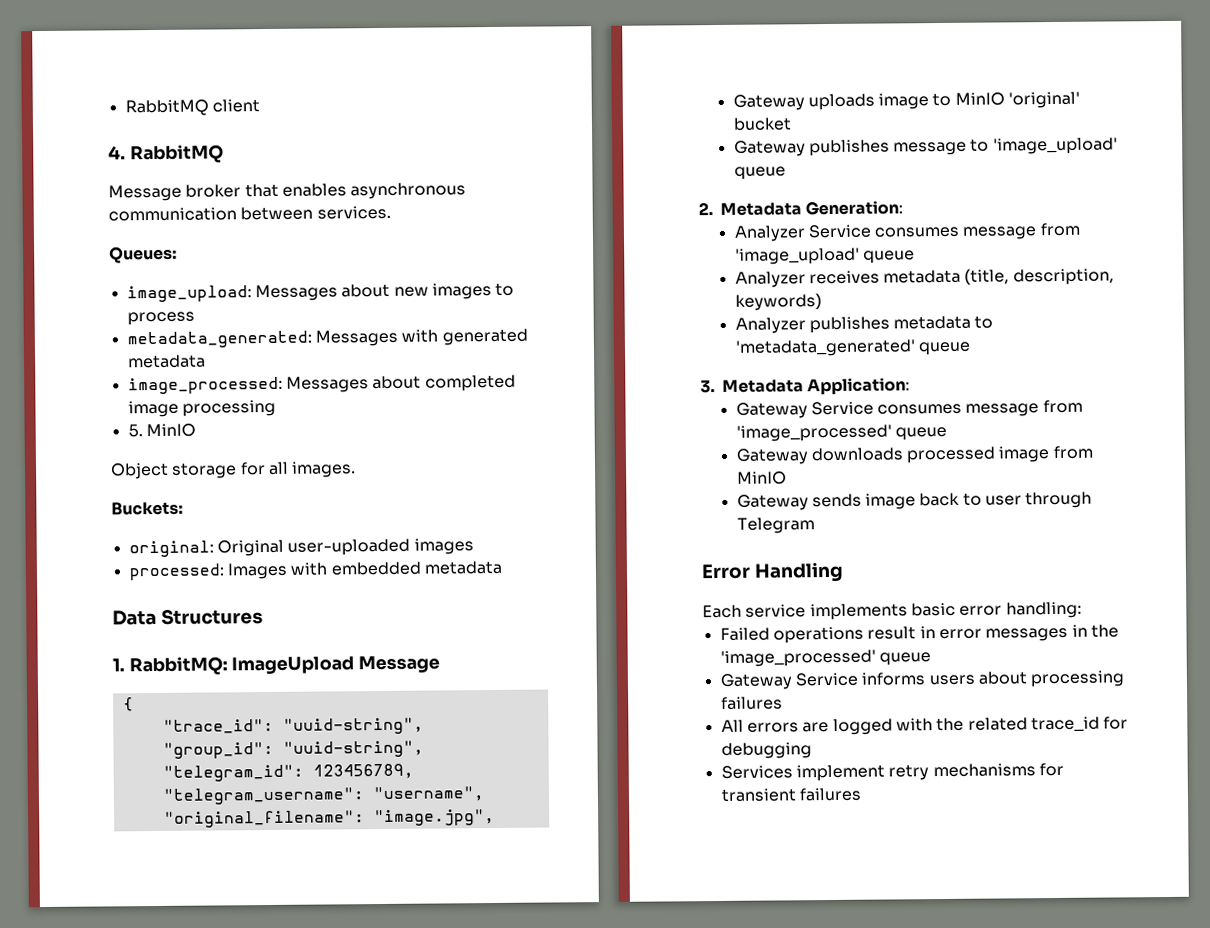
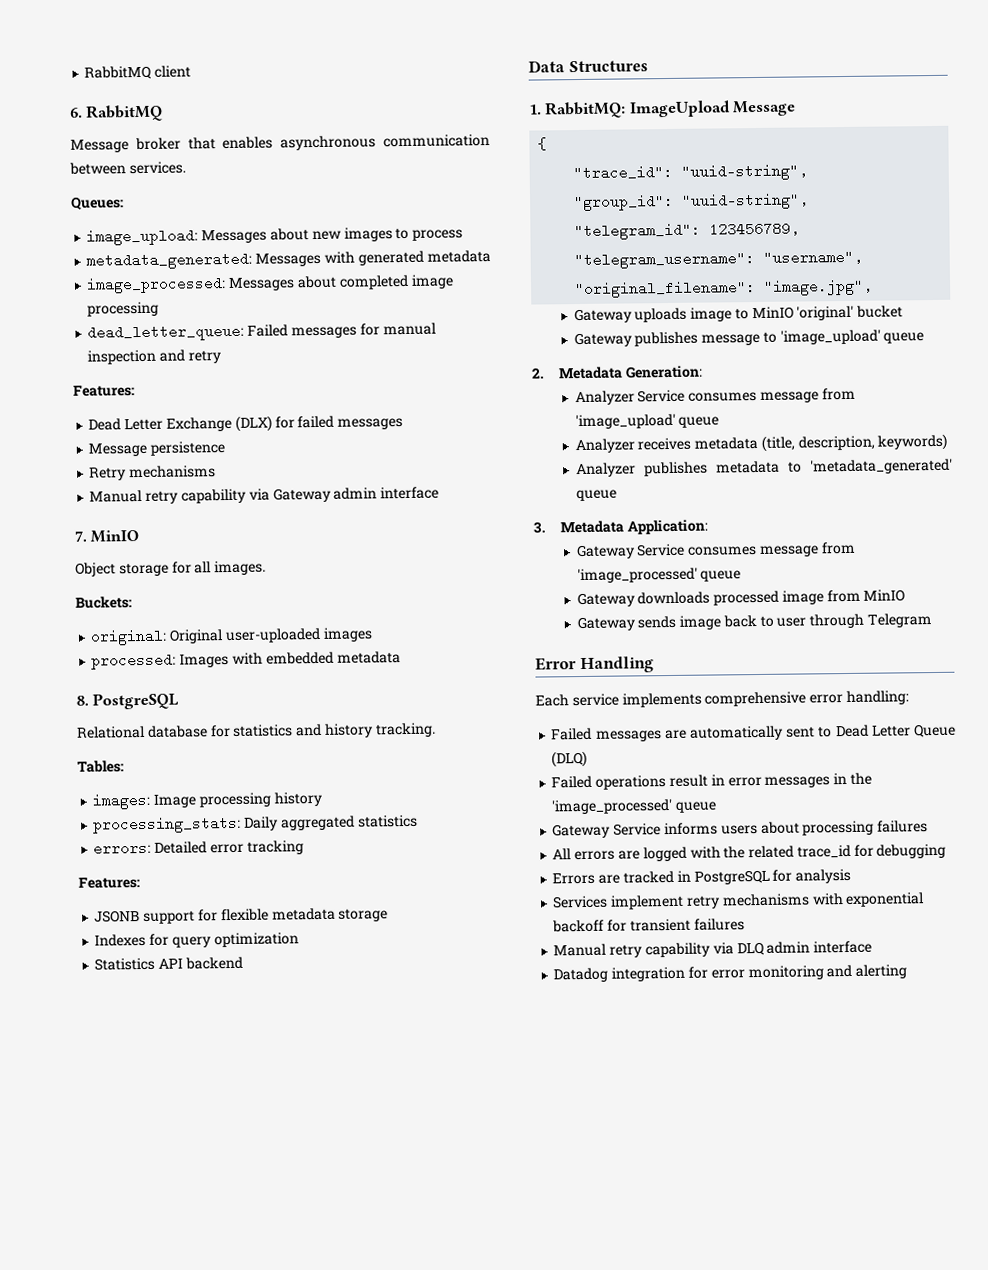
- 4. RabbitMQ
+ 6. RabbitMQ
- 5. MinIO
+ dead_letter_queue: Failed messages for manual inspection and retry
+ Features:
+ Dead Letter Exchange (DLX) for failed messages
+ Message persistence
+ Retry mechanisms
+ Manual retry capability via Gateway admin interface
+ 7. MinIO
+ 8. PostgreSQL
+ Relational database for statistics and history tracking.
+ Tables:
+ images: Image processing history
+ processing_stats: Daily aggregated statistics
+ errors: Detailed error tracking
+ Features:
+ JSONB support for flexible metadata storage
+ Indexes for query optimization
+ Statistics API backend
- Each service implements basic error handling:
+ Each service implements comprehensive error handling:
+ Failed messages are automatically sent to Dead Letter Queue (DLQ)
+ Errors are tracked in PostgreSQL for analysis
- Services implement retry mechanisms for transient failures
+ Services implement retry mechanisms with exponential backoff for transient failures
+ Manual retry capability via DLQ admin interface
+ Datadog integration for error monitoring and alerting

